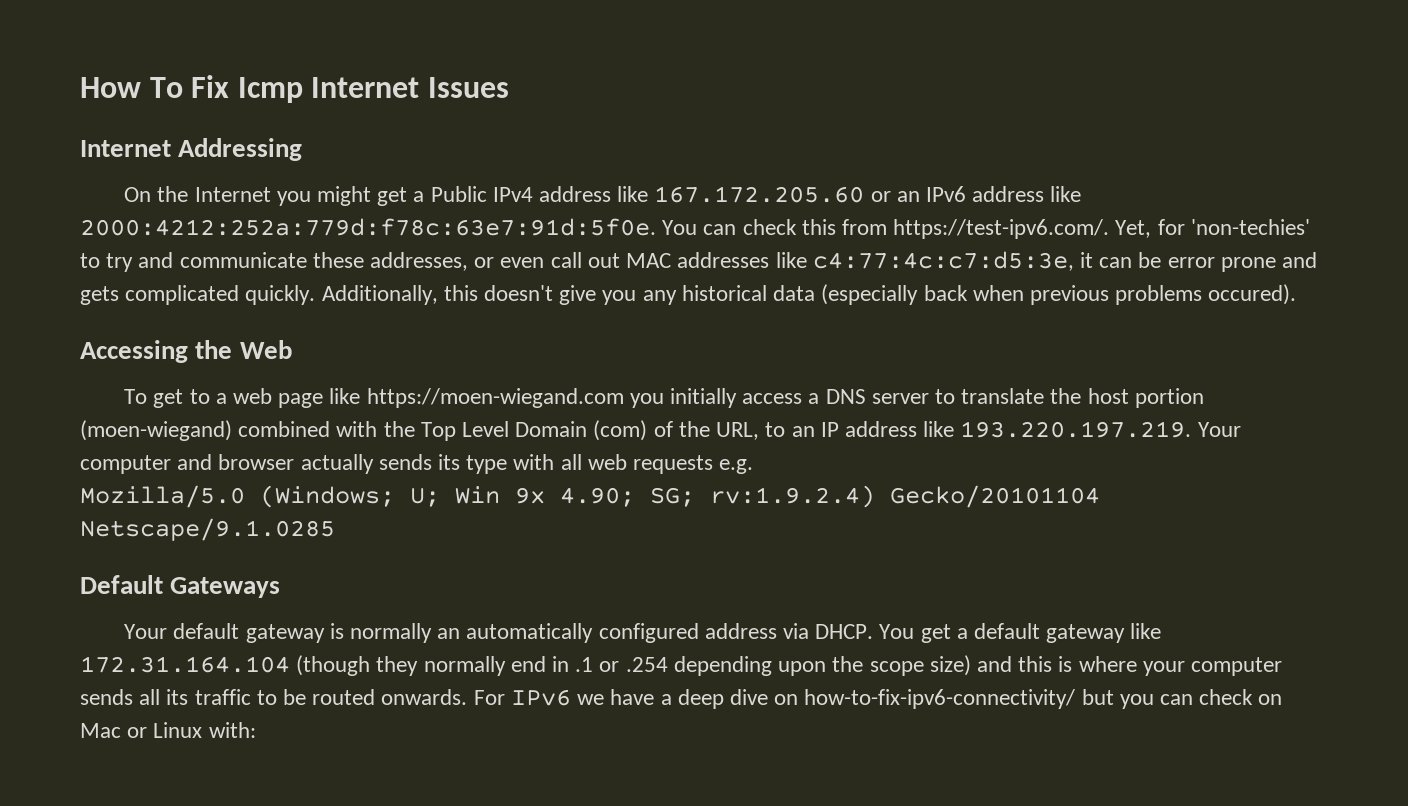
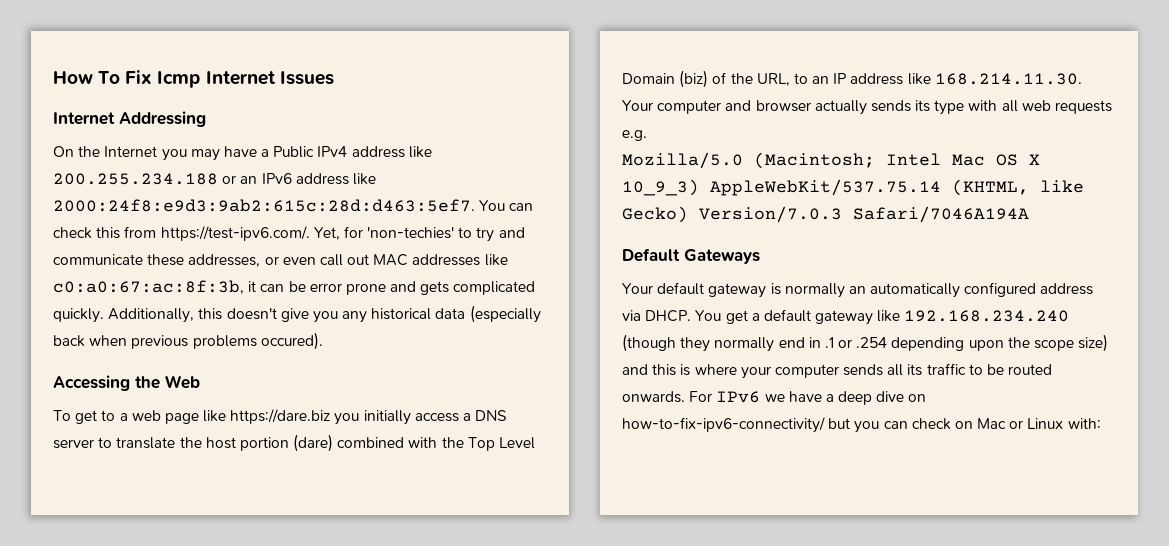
- On the Internet you might get a Public IPv4 address like 167.172.205.60 or an IPv6 address like 2000:4212:252a:779d:f78c:63e7:91d:5f0e.
+ On the Internet you may have a Public IPv4 address like 200.255.234.188 or an IPv6 address like 2000:24f8:e9d3:9ab2:615c:28d:d463:5ef7.
- You can check this from https://test-ipv6.com/. Yet, for 'non-techies' to try and communicate these addresses, or even call out MAC addresses like c4:77:4c:c7:d5:3e, it can be error prone and gets complicated quickly.
+ You can check this from https://test-ipv6.com/. Yet, for 'non-techies' to try and communicate these addresses, or even call out MAC addresses like c0:a0:67:ac:8f:3b, it can be error prone and gets complicated quickly.
- To get to a web page like https://moen-wiegand.com you initially access a DNS server to translate the host portion (moen-wiegand) combined with the Top Level Domain (com) of the URL, to an IP address like 193.220.197.219. Your computer and browser actually sends its type with all web requests e.g.
+ To get to a web page like https://dare.biz you initially access a DNS server to translate the host portion (dare) combined with the Top Level Domain (biz) of the URL, to an IP address like 168.214.11.30. Your computer and browser actually sends its type with all web requests e.g.
- Mozilla/5.0 (Windows; U; Win 9x 4.90; SG; rv:1.9.2.4) Gecko/20101104 Netscape/9.1.0285
+ Mozilla/5.0 (Macintosh; Intel Mac OS X 10_9_3) AppleWebKit/537.75.14 (KHTML, like Gecko) Version/7.0.3 Safari/7046A194A
- You get a default gateway like 172.31.164.104 (though they normally end in .1 or .254 depending upon the scope size) and this is where your computer sends all its traffic to be routed onwards.
+ You get a default gateway like 192.168.234.240 (though they normally end in .1 or .254 depending upon the scope size) and this is where your computer sends all its traffic to be routed onwards.

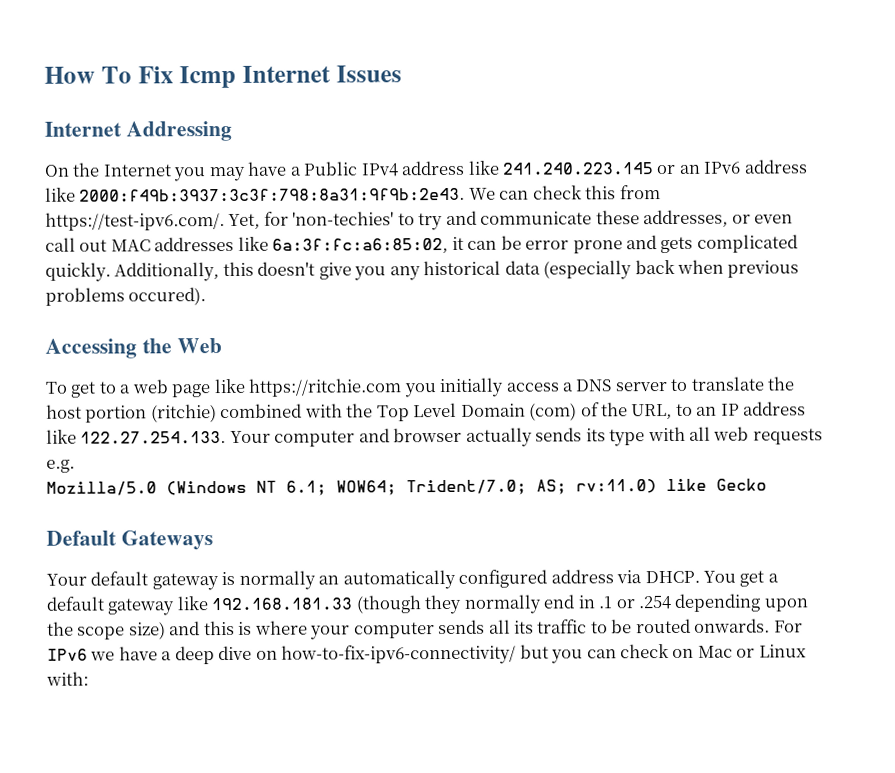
- On the Internet you may have a Public IPv4 address like 200.255.234.188 or an IPv6 address like 2000:24f8:e9d3:9ab2:615c:28d:d463:5ef7. You can check this from https://test-ipv6.com/. Yet, for 'non-techies' to try and communicate these addresses, or even call out MAC addresses like c0:a0:67:ac:8f:3b, it can be error prone and gets complicated quickly.
+ On the Internet you may have a Public IPv4 address like 241.240.223.145 or an IPv6 address like 2000:f49b:3937:3c3f:798:8a31:9f9b:2e43. We can check this from https://test-ipv6.com/. Yet, for 'non-techies' to try and communicate these addresses, or even call out MAC addresses like 6a:3f:fc:a6:85:02, it can be error prone and gets complicated quickly.
- To get to a web page like https://dare.biz you initially access a DNS server to translate the host portion (dare) combined with the Top Level Domain (biz) of the URL, to an IP address like 168.214.11.30. Your computer and browser actually sends its type with all web requests e.g.
+ To get to a web page like https://ritchie.com you initially access a DNS server to translate the host portion (ritchie) combined with the Top Level Domain (com) of the URL, to an IP address like 122.27.254.133. Your computer and browser actually sends its type with all web requests e.g.
- Mozilla/5.0 (Macintosh; Intel Mac OS X 10_9_3) AppleWebKit/537.75.14 (KHTML, like Gecko) Version/7.0.3 Safari/7046A194A
+ Mozilla/5.0 (Windows NT 6.1; WOW64; Trident/7.0; AS; rv:11.0) like Gecko
- You get a default gateway like 192.168.234.240 (though they normally end in .1 or .254 depending upon the scope size) and this is where your computer sends all its traffic to be routed onwards.
+ You get a default gateway like 192.168.181.33 (though they normally end in .1 or .254 depending upon the scope size) and this is where your computer sends all its traffic to be routed onwards.

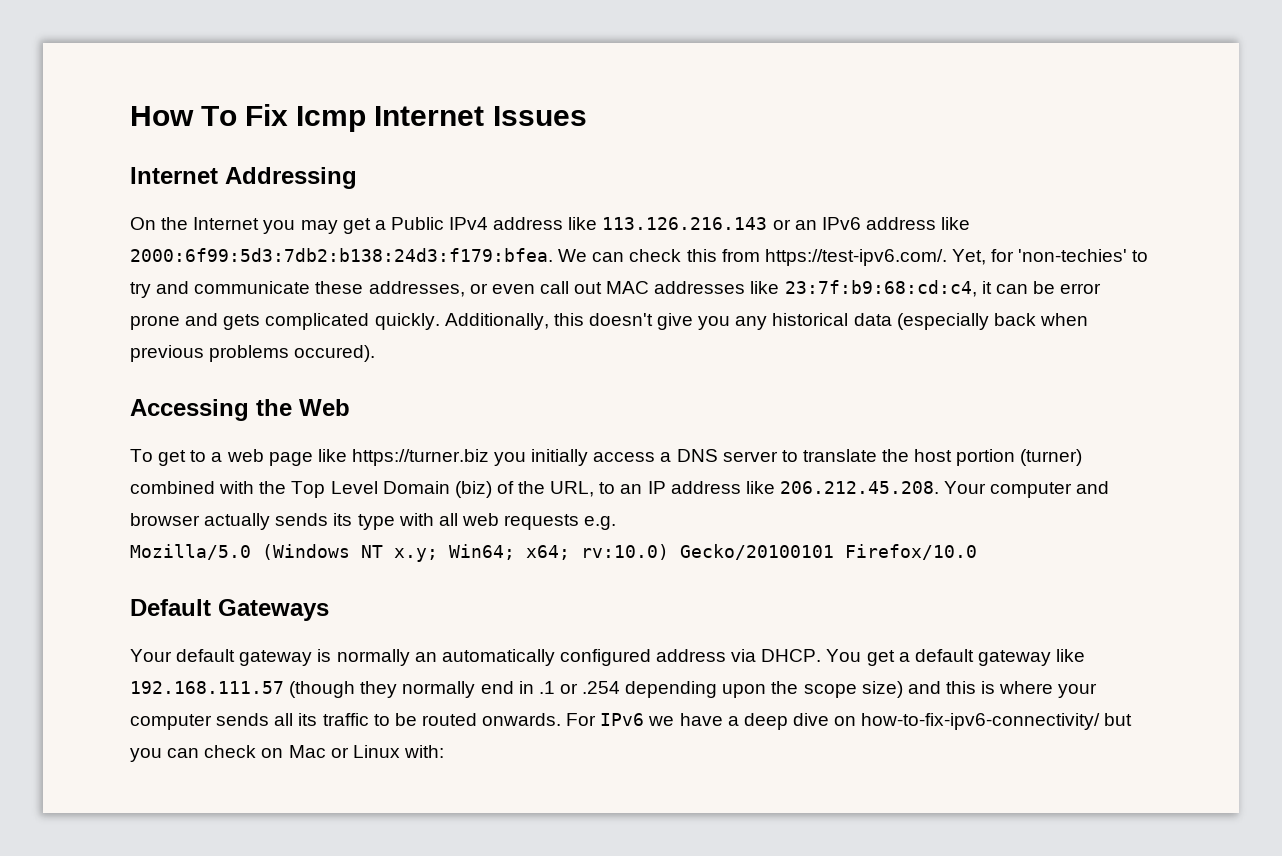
- On the Internet you may have a Public IPv4 address like 241.240.223.145 or an IPv6 address like 2000:f49b:3937:3c3f:798:8a31:9f9b:2e43.
+ On the Internet you may get a Public IPv4 address like 113.126.216.143 or an IPv6 address like 2000:6f99:5d3:7db2:b138:24d3:f179:bfea.
- We can check this from https://test-ipv6.com/. Yet, for 'non-techies' to try and communicate these addresses, or even call out MAC addresses like 6a:3f:fc:a6:85:02, it can be error prone and gets complicated quickly.
+ We can check this from https://test-ipv6.com/. Yet, for 'non-techies' to try and communicate these addresses, or even call out MAC addresses like 23:7f:b9:68:cd:c4, it can be error prone and gets complicated quickly.
- To get to a web page like https://ritchie.com you initially access a DNS server to translate the host portion (ritchie) combined with the Top Level Domain (com) of the URL, to an IP address like 122.27.254.133. Your computer and browser actually sends its type with all web requests e.g.
+ To get to a web page like https://turner.biz you initially access a DNS server to translate the host portion (turner) combined with the Top Level Domain (biz) of the URL, to an IP address like 206.212.45.208. Your computer and browser actually sends its type with all web requests e.g.
- Mozilla/5.0 (Windows NT 6.1; WOW64; Trident/7.0; AS; rv:11.0) like Gecko
+ Mozilla/5.0 (Windows NT x.y; Win64; x64; rv:10.0) Gecko/20100101 Firefox/10.0
- You get a default gateway like 192.168.181.33 (though they normally end in .1 or .254 depending upon the scope size) and this is where your computer sends all its traffic to be routed onwards.
+ You get a default gateway like 192.168.111.57 (though they normally end in .1 or .254 depending upon the scope size) and this is where your computer sends all its traffic to be routed onwards.

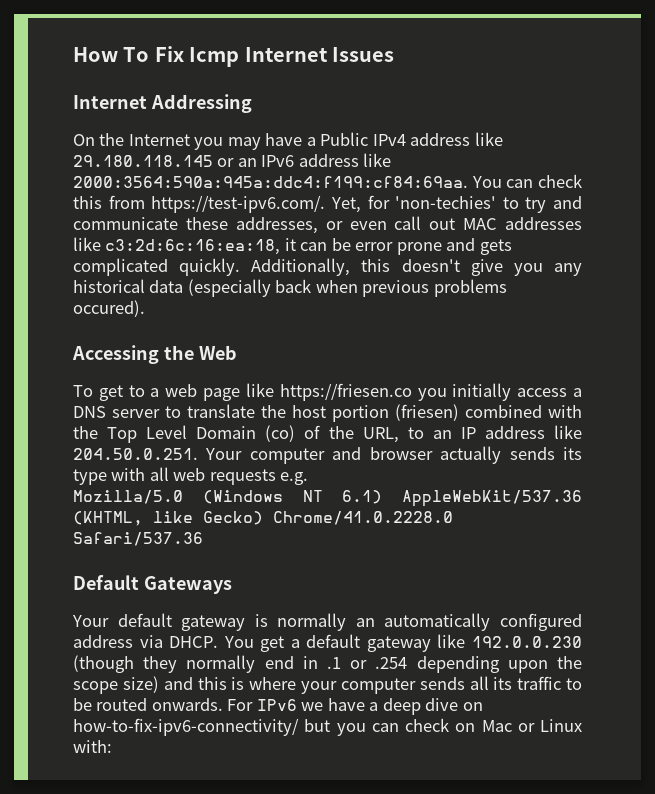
- On the Internet you may get a Public IPv4 address like 113.126.216.143 or an IPv6 address like 2000:6f99:5d3:7db2:b138:24d3:f179:bfea. We can check this from https://test-ipv6.com/. Yet, for 'non-techies' to try and communicate these addresses, or even call out MAC addresses like 23:7f:b9:68:cd:c4, it can be error prone and gets complicated quickly.
+ On the Internet you may have a Public IPv4 address like 29.180.118.145 or an IPv6 address like 2000:3564:590a:945a:ddc4:f199:cf84:69aa. You can check this from https://test-ipv6.com/. Yet, for 'non-techies' to try and communicate these addresses, or even call out MAC addresses like c3:2d:6c:16:ea:18, it can be error prone and gets complicated quickly.
- To get to a web page like https://turner.biz you initially access a DNS server to translate the host portion (turner) combined with the Top Level Domain (biz) of the URL, to an IP address like 206.212.45.208. Your computer and browser actually sends its type with all web requests e.g.
+ To get to a web page like https://friesen.co you initially access a DNS server to translate the host portion (friesen) combined with the Top Level Domain (co) of the URL, to an IP address like 204.50.0.251. Your computer and browser actually sends its type with all web requests e.g.
- Mozilla/5.0 (Windows NT x.y; Win64; x64; rv:10.0) Gecko/20100101 Firefox/10.0
+ Mozilla/5.0 (Windows NT 6.1) AppleWebKit/537.36 (KHTML, like Gecko) Chrome/41.0.2228.0 Safari/537.36
- You get a default gateway like 192.168.111.57 (though they normally end in .1 or .254 depending upon the scope size) and this is where your computer sends all its traffic to be routed onwards.
+ You get a default gateway like 192.0.0.230 (though they normally end in .1 or .254 depending upon the scope size) and this is where your computer sends all its traffic to be routed onwards.

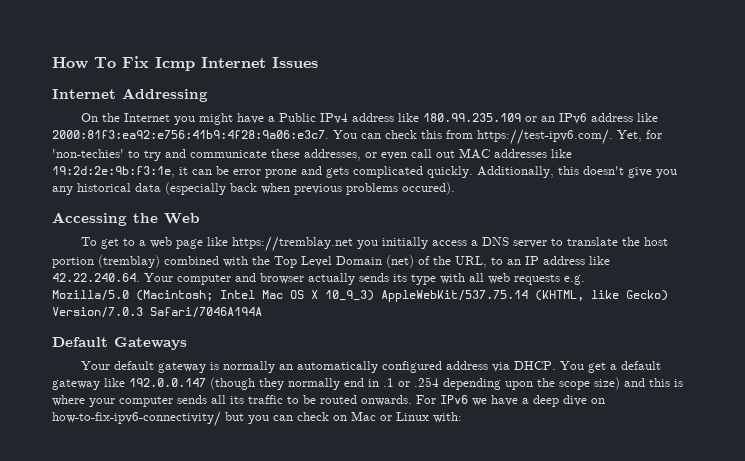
- On the Internet you may have a Public IPv4 address like 29.180.118.145 or an IPv6 address like 2000:3564:590a:945a:ddc4:f199:cf84:69aa.
+ On the Internet you might have a Public IPv4 address like 180.99.235.109 or an IPv6 address like 2000:81f3:ea92:e756:41b9:4f28:9a06:e3c7.
- You can check this from https://test-ipv6.com/. Yet, for 'non-techies' to try and communicate these addresses, or even call out MAC addresses like c3:2d:6c:16:ea:18, it can be error prone and gets complicated quickly.
+ You can check this from https://test-ipv6.com/. Yet, for 'non-techies' to try and communicate these addresses, or even call out MAC addresses like 19:2d:2e:9b:f3:1e, it can be error prone and gets complicated quickly.
- To get to a web page like https://friesen.co you initially access a DNS server to translate the host portion (friesen) combined with the Top Level Domain (co) of the URL, to an IP address like 204.50.0.251. Your computer and browser actually sends its type with all web requests e.g.
+ To get to a web page like https://tremblay.net you initially access a DNS server to translate the host portion (tremblay) combined with the Top Level Domain (net) of the URL, to an IP address like 42.22.240.64. Your computer and browser actually sends its type with all web requests e.g.
- Mozilla/5.0 (Windows NT 6.1) AppleWebKit/537.36 (KHTML, like Gecko) Chrome/41.0.2228.0 Safari/537.36
+ Mozilla/5.0 (Macintosh; Intel Mac OS X 10_9_3) AppleWebKit/537.75.14 (KHTML, like Gecko) Version/7.0.3 Safari/7046A194A
- You get a default gateway like 192.0.0.230 (though they normally end in .1 or .254 depending upon the scope size) and this is where your computer sends all its traffic to be routed onwards.
+ You get a default gateway like 192.0.0.147 (though they normally end in .1 or .254 depending upon the scope size) and this is where your computer sends all its traffic to be routed onwards.

